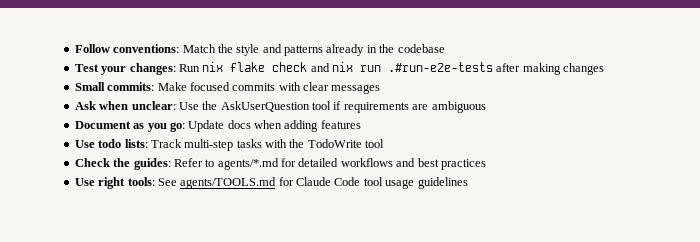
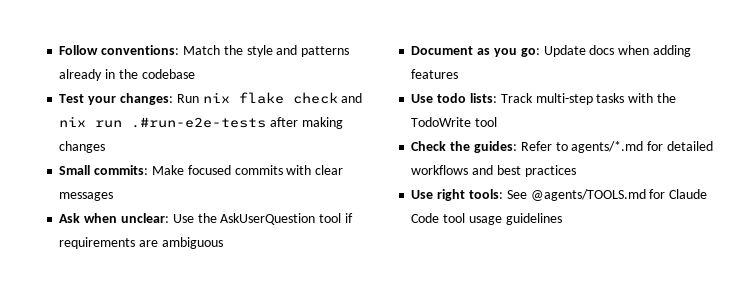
- Use right tools: See agents/TOOLS.md for Claude Code tool usage guidelines
+ Use right tools: See @agents/TOOLS.md for Claude Code tool usage guidelines

